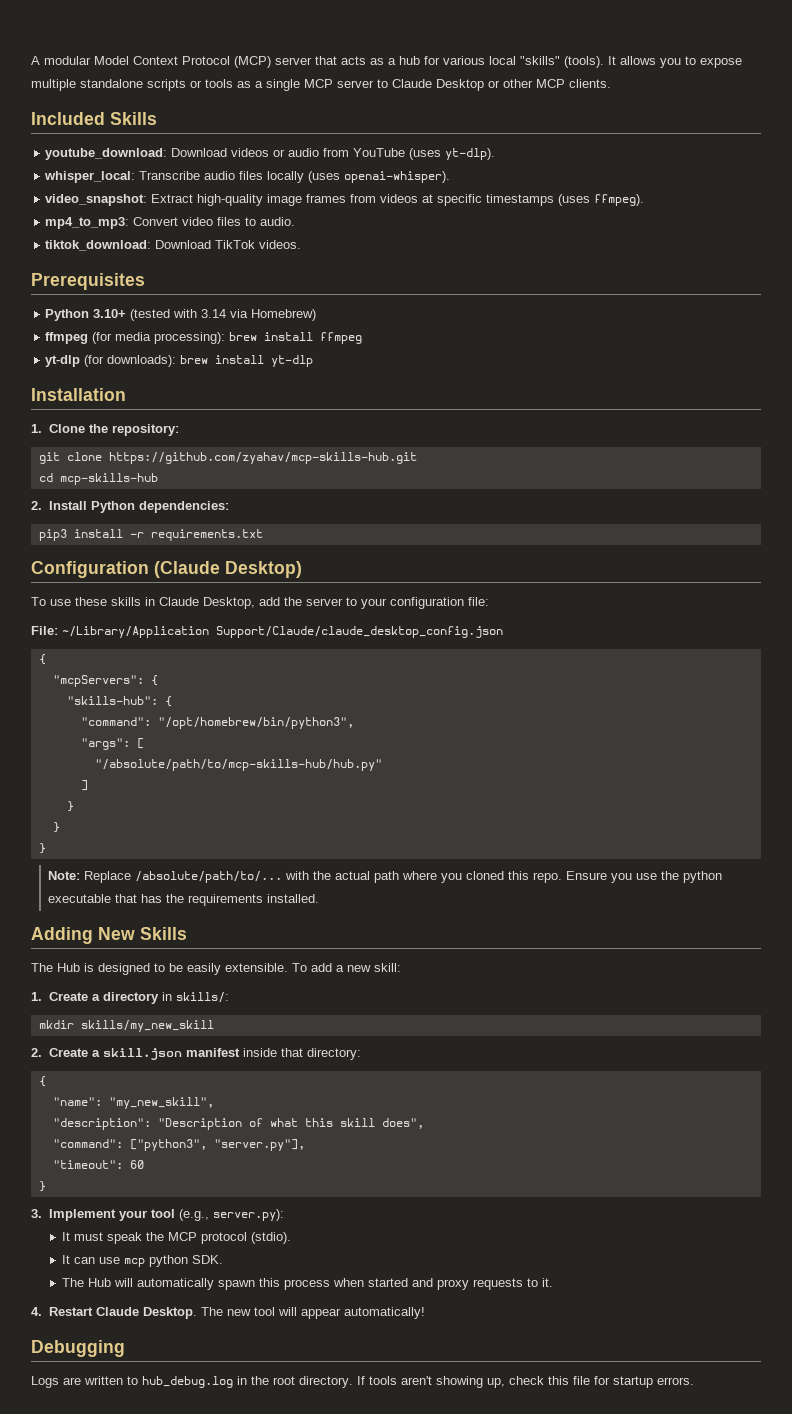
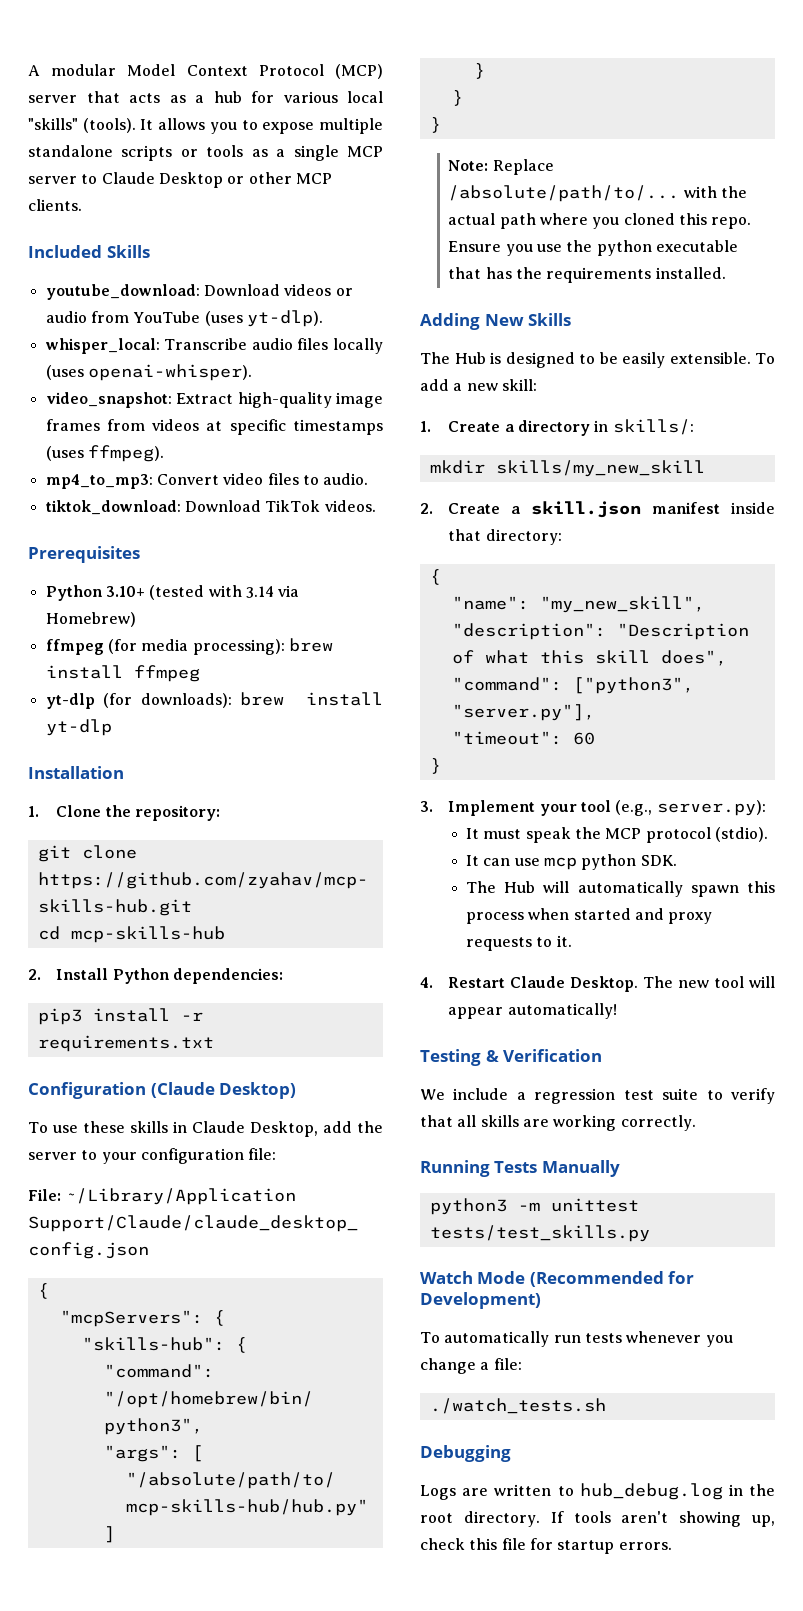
+ Testing & Verification
+ We include a regression test suite to verify that all skills are working correctly.
+ Running Tests Manually
+ python3 -m unittest tests/test_skills.py
+ Watch Mode (Recommended for Development)
+ To automatically run tests whenever you change a file:
+ ./watch_tests.sh

